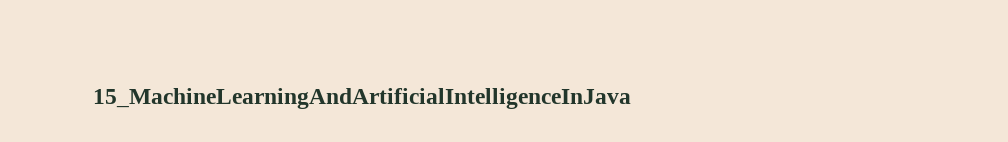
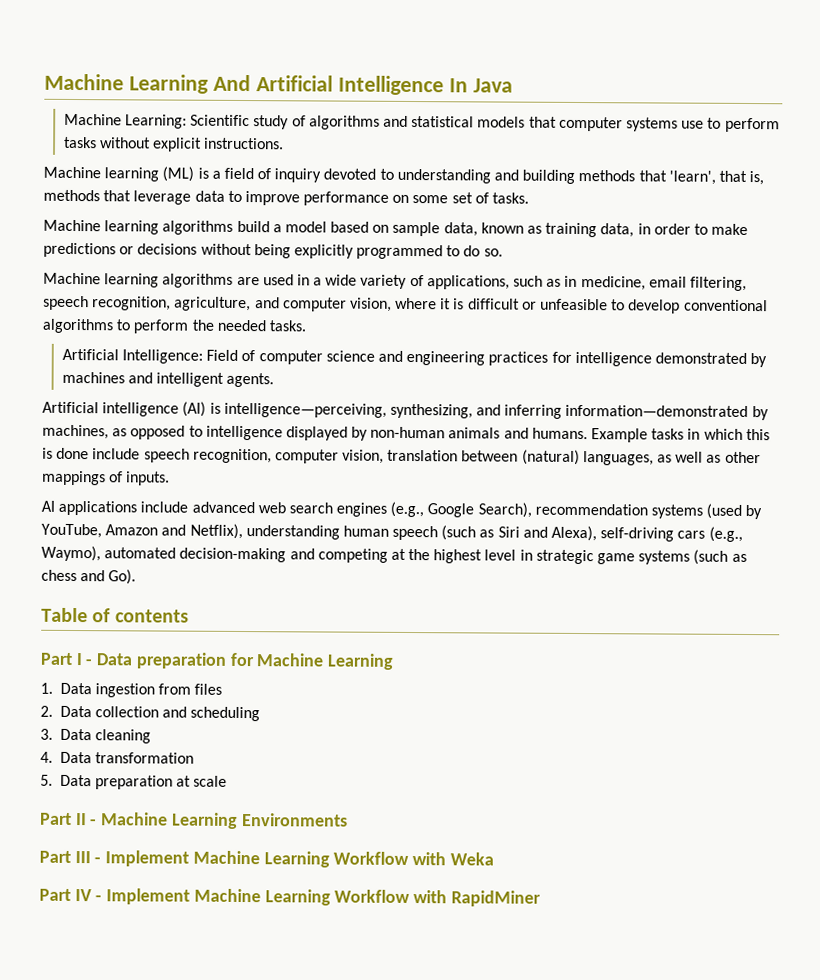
- 15_MachineLearningAndArtificialIntelligenceInJava
+ Machine Learning And Artificial Intelligence In Java
+ Machine Learning: Scientific study of algorithms and statistical models that computer systems use to perform tasks without explicit instructions.
+ Machine learning (ML) is a field of inquiry devoted to understanding and building methods that 'learn', that is, methods that leverage data to improve performance on some set of tasks.
+ Machine learning algorithms build a model based on sample data, known as training data, in order to make predictions or decisions without being explicitly programmed to do so.
+ Machine learning algorithms are used in a wide variety of applications, such as in medicine, email filtering, speech recognition, agriculture, and computer vision, where it is difficult or unfeasible to develop conventional algorithms to perform the needed tasks.
+ Artificial Intelligence: Field of computer science and engineering practices for intelligence demonstrated by machines and intelligent agents.
+ Artificial intelligence (AI) is intelligence—perceiving, synthesizing, and inferring information—demonstrated by machines, as opposed to intelligence displayed by non-human animals and humans. Example tasks in which this is done include speech recognition, computer vision, translation between (natural) languages, as well as other mappings of inputs.
+ AI applications include advanced web search engines (e.g., Google Search), recommendation systems (used by YouTube, Amazon and Netflix), understanding human speech (such as Siri and Alexa), self-driving cars (e.g., Waymo), automated decision-making and competing at the highest level in strategic game systems (such as chess and Go).
+ Table of contents
+ Part I - Data preparation for Machine Learning
+ 1. Data ingestion from files
+ 2. Data collection and scheduling
+ 3. Data cleaning
+ 4. Data transformation
+ 5. Data preparation at scale
+ Part II - Machine Learning Environments
+ Part III - Implement Machine Learning Workflow with Weka
+ Part IV - Implement Machine Learning Workflow with RapidMiner

